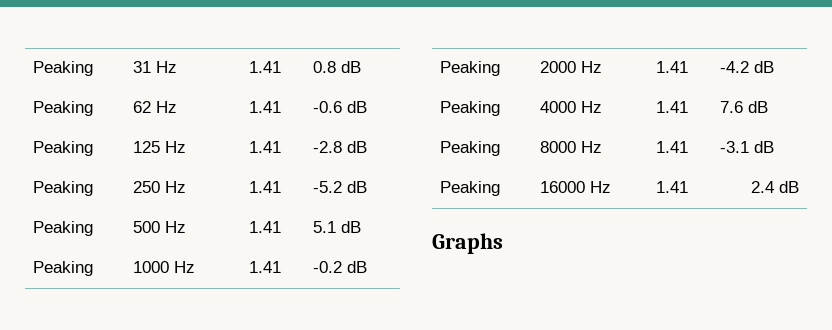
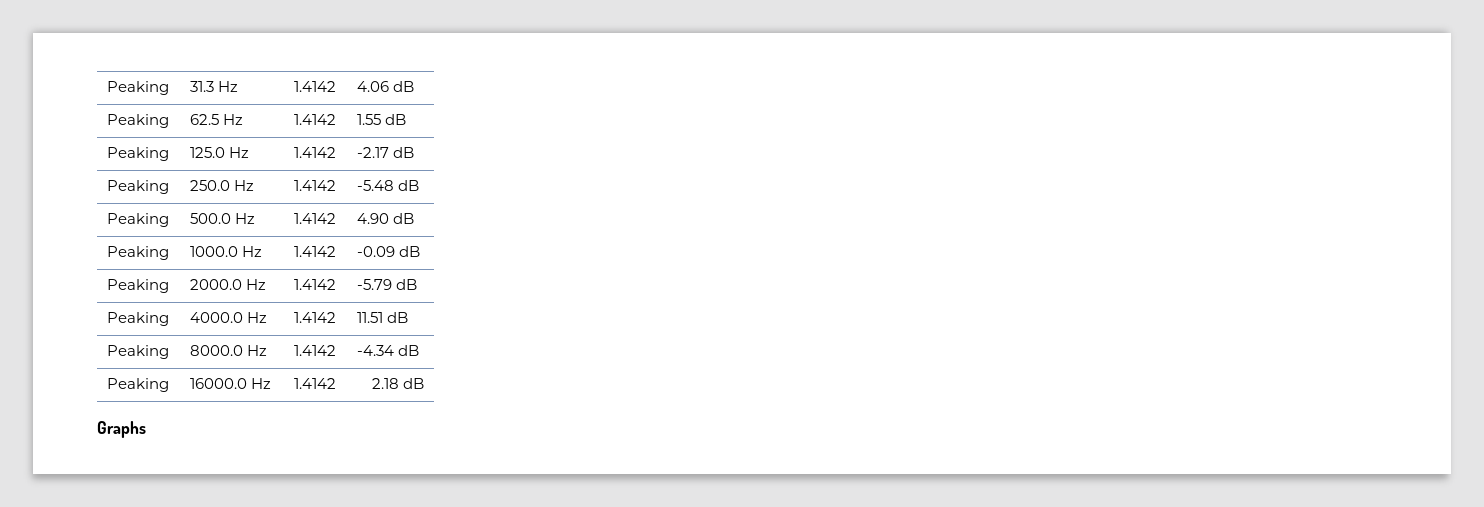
- Peaking | 31 Hz | 1.41 | 0.8 dB
- Peaking | 62 Hz | 1.41 | -0.6 dB
- Peaking | 125 Hz | 1.41 | -2.8 dB
- Peaking | 250 Hz | 1.41 | -5.2 dB
- Peaking | 500 Hz | 1.41 | 5.1 dB
- Peaking | 1000 Hz | 1.41 | -0.2 dB
- Peaking | 2000 Hz | 1.41 | -4.2 dB
- Peaking | 4000 Hz | 1.41 | 7.6 dB
- Peaking | 8000 Hz | 1.41 | -3.1 dB
- Peaking | 16000 Hz | 1.41 | 2.4 dB
+ Peaking | 31.3 Hz | 1.4142 | 4.06 dB
+ Peaking | 62.5 Hz | 1.4142 | 1.55 dB
+ Peaking | 125.0 Hz | 1.4142 | -2.17 dB
+ Peaking | 250.0 Hz | 1.4142 | -5.48 dB
+ Peaking | 500.0 Hz | 1.4142 | 4.90 dB
+ Peaking | 1000.0 Hz | 1.4142 | -0.09 dB
+ Peaking | 2000.0 Hz | 1.4142 | -5.79 dB
+ Peaking | 4000.0 Hz | 1.4142 | 11.51 dB
+ Peaking | 8000.0 Hz | 1.4142 | -4.34 dB
+ Peaking | 16000.0 Hz | 1.4142 | 2.18 dB

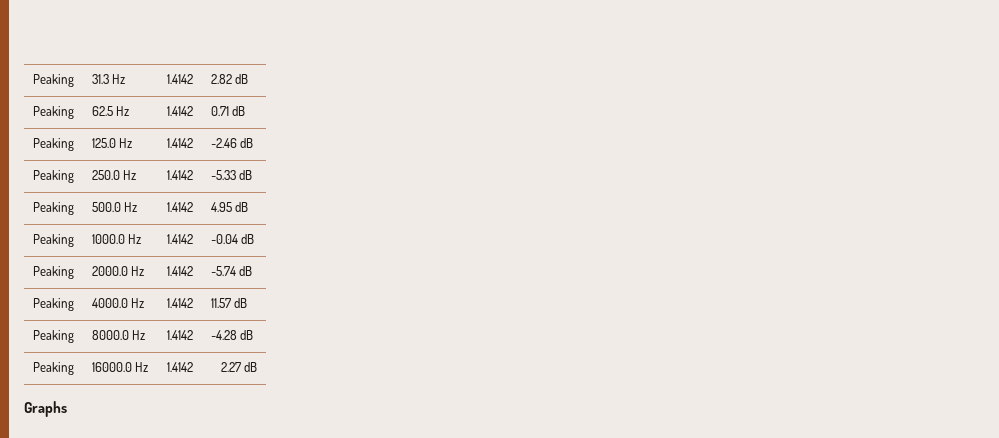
- Peaking | 31.3 Hz | 1.4142 | 4.06 dB
+ Peaking | 31.3 Hz | 1.4142 | 2.82 dB
- Peaking | 62.5 Hz | 1.4142 | 1.55 dB
+ Peaking | 62.5 Hz | 1.4142 | 0.71 dB
- Peaking | 125.0 Hz | 1.4142 | -2.17 dB
+ Peaking | 125.0 Hz | 1.4142 | -2.46 dB
- Peaking | 250.0 Hz | 1.4142 | -5.48 dB
+ Peaking | 250.0 Hz | 1.4142 | -5.33 dB
- Peaking | 500.0 Hz | 1.4142 | 4.90 dB
+ Peaking | 500.0 Hz | 1.4142 | 4.95 dB
- Peaking | 1000.0 Hz | 1.4142 | -0.09 dB
+ Peaking | 1000.0 Hz | 1.4142 | -0.04 dB
- Peaking | 2000.0 Hz | 1.4142 | -5.79 dB
+ Peaking | 2000.0 Hz | 1.4142 | -5.74 dB
- Peaking | 4000.0 Hz | 1.4142 | 11.51 dB
+ Peaking | 4000.0 Hz | 1.4142 | 11.57 dB
- Peaking | 8000.0 Hz | 1.4142 | -4.34 dB
+ Peaking | 8000.0 Hz | 1.4142 | -4.28 dB
- Peaking | 16000.0 Hz | 1.4142 | 2.18 dB
+ Peaking | 16000.0 Hz | 1.4142 | 2.27 dB

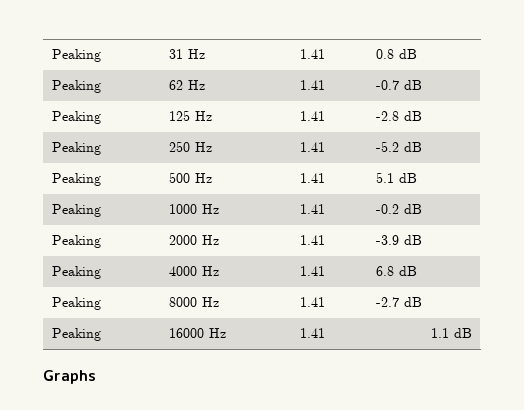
- Peaking | 31.3 Hz | 1.4142 | 2.82 dB
- Peaking | 62.5 Hz | 1.4142 | 0.71 dB
- Peaking | 125.0 Hz | 1.4142 | -2.46 dB
- Peaking | 250.0 Hz | 1.4142 | -5.33 dB
- Peaking | 500.0 Hz | 1.4142 | 4.95 dB
- Peaking | 1000.0 Hz | 1.4142 | -0.04 dB
- Peaking | 2000.0 Hz | 1.4142 | -5.74 dB
- Peaking | 4000.0 Hz | 1.4142 | 11.57 dB
- Peaking | 8000.0 Hz | 1.4142 | -4.28 dB
- Peaking | 16000.0 Hz | 1.4142 | 2.27 dB
+ Peaking | 31 Hz | 1.41 | 0.8 dB
+ Peaking | 62 Hz | 1.41 | -0.7 dB
+ Peaking | 125 Hz | 1.41 | -2.8 dB
+ Peaking | 250 Hz | 1.41 | -5.2 dB
+ Peaking | 500 Hz | 1.41 | 5.1 dB
+ Peaking | 1000 Hz | 1.41 | -0.2 dB
+ Peaking | 2000 Hz | 1.41 | -3.9 dB
+ Peaking | 4000 Hz | 1.41 | 6.8 dB
+ Peaking | 8000 Hz | 1.41 | -2.7 dB
+ Peaking | 16000 Hz | 1.41 | 1.1 dB

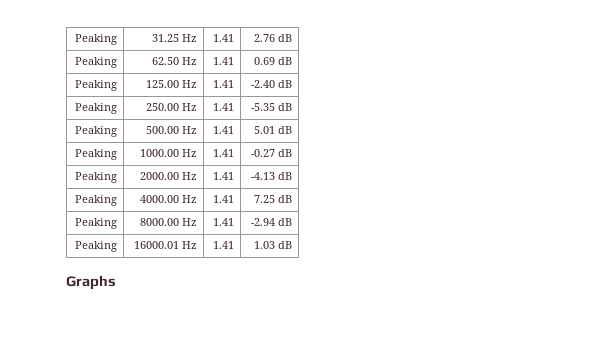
- Peaking | 31 Hz | 1.41 | 0.8 dB
- Peaking | 62 Hz | 1.41 | -0.7 dB
- Peaking | 125 Hz | 1.41 | -2.8 dB
- Peaking | 250 Hz | 1.41 | -5.2 dB
- Peaking | 500 Hz | 1.41 | 5.1 dB
- Peaking | 1000 Hz | 1.41 | -0.2 dB
- Peaking | 2000 Hz | 1.41 | -3.9 dB
- Peaking | 4000 Hz | 1.41 | 6.8 dB
- Peaking | 8000 Hz | 1.41 | -2.7 dB
- Peaking | 16000 Hz | 1.41 | 1.1 dB
+ Peaking | 31.25 Hz | 1.41 | 2.76 dB
+ Peaking | 62.50 Hz | 1.41 | 0.69 dB
+ Peaking | 125.00 Hz | 1.41 | -2.40 dB
+ Peaking | 250.00 Hz | 1.41 | -5.35 dB
+ Peaking | 500.00 Hz | 1.41 | 5.01 dB
+ Peaking | 1000.00 Hz | 1.41 | -0.27 dB
+ Peaking | 2000.00 Hz | 1.41 | -4.13 dB
+ Peaking | 4000.00 Hz | 1.41 | 7.25 dB
+ Peaking | 8000.00 Hz | 1.41 | -2.94 dB
+ Peaking | 16000.01 Hz | 1.41 | 1.03 dB

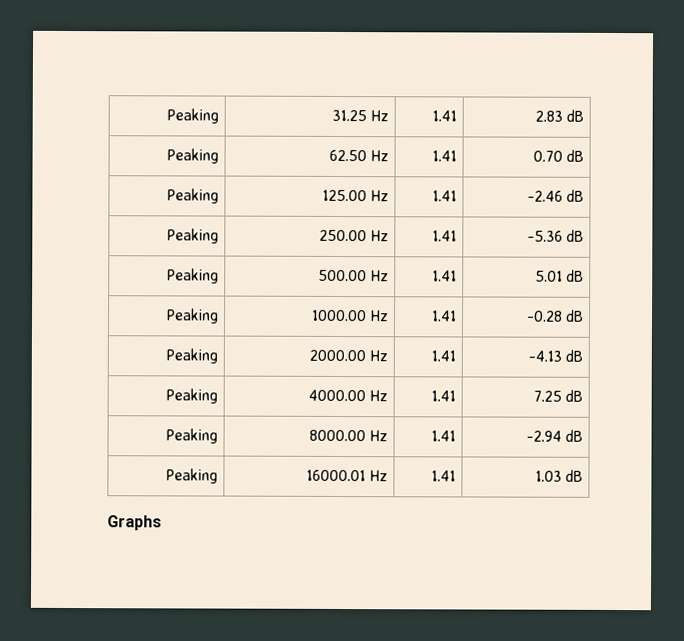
- Peaking | 31.25 Hz | 1.41 | 2.76 dB
+ Peaking | 31.25 Hz | 1.41 | 2.83 dB
- Peaking | 62.50 Hz | 1.41 | 0.69 dB
+ Peaking | 62.50 Hz | 1.41 | 0.70 dB
- Peaking | 125.00 Hz | 1.41 | -2.40 dB
+ Peaking | 125.00 Hz | 1.41 | -2.46 dB
- Peaking | 250.00 Hz | 1.41 | -5.35 dB
+ Peaking | 250.00 Hz | 1.41 | -5.36 dB
- Peaking | 1000.00 Hz | 1.41 | -0.27 dB
+ Peaking | 1000.00 Hz | 1.41 | -0.28 dB

